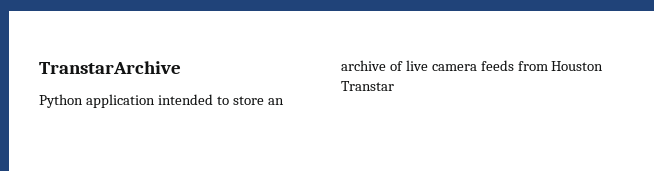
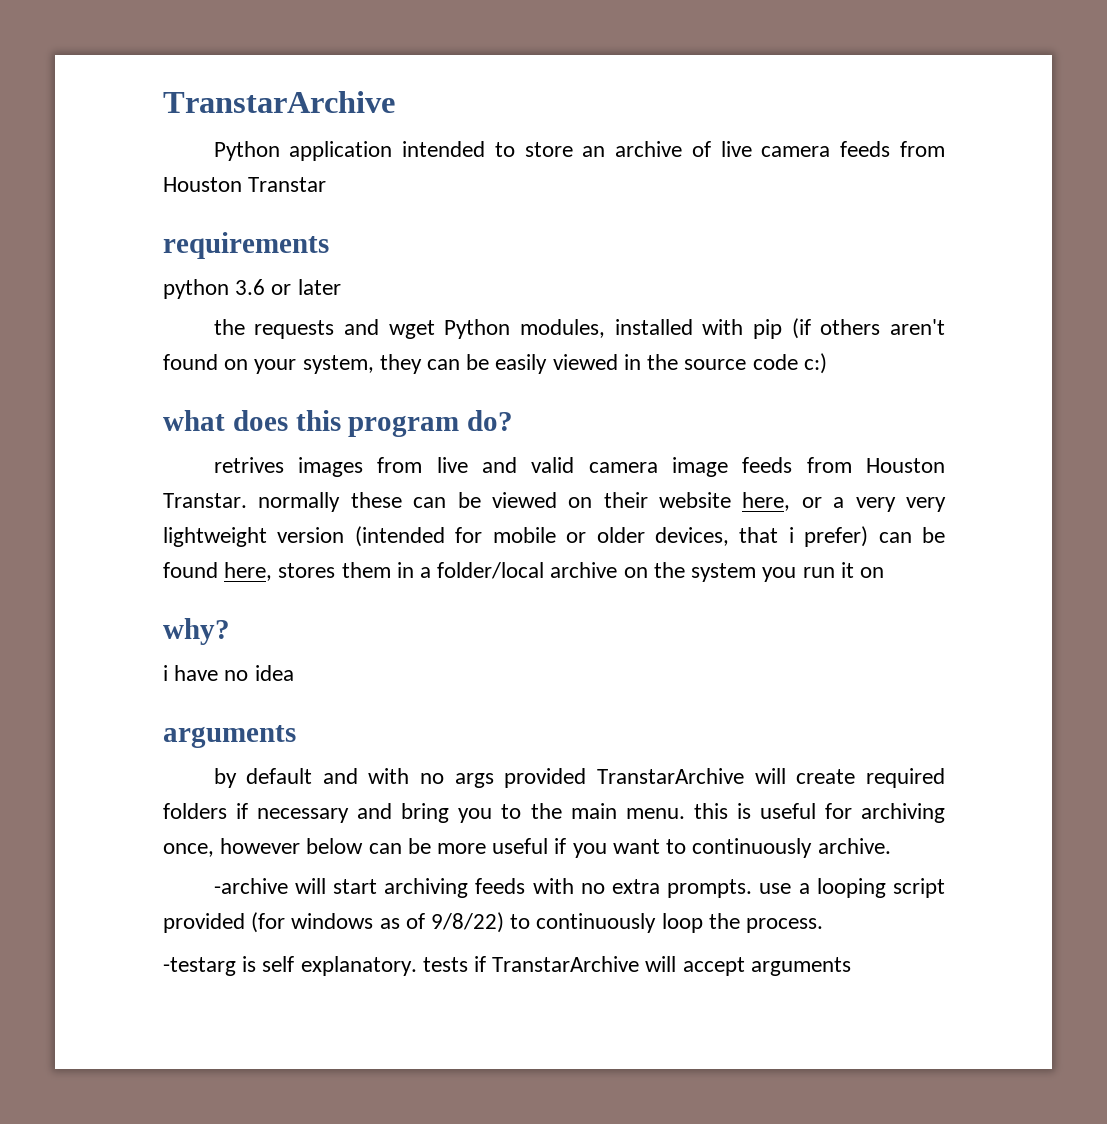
+ requirements
+ python 3.6 or later
+ the requests and wget Python modules, installed with pip (if others aren't found on your system, they can be easily viewed in the source code c:)
+ what does this program do?
+ retrives images from live and valid camera image feeds from Houston Transtar. normally these can be viewed on their website here, or a very very lightweight version (intended for mobile or older devices, that i prefer) can be found here, stores them in a folder/local archive on the system you run it on
+ why?
+ i have no idea
+ arguments
+ by default and with no args provided TranstarArchive will create required folders if necessary and bring you to the main menu. this is useful for archiving once, however below can be more useful if you want to continuously archive.
+ -archive will start archiving feeds with no extra prompts. use a looping script provided (for windows as of 9/8/22) to continuously loop the process.
+ -testarg is self explanatory. tests if TranstarArchive will accept arguments

